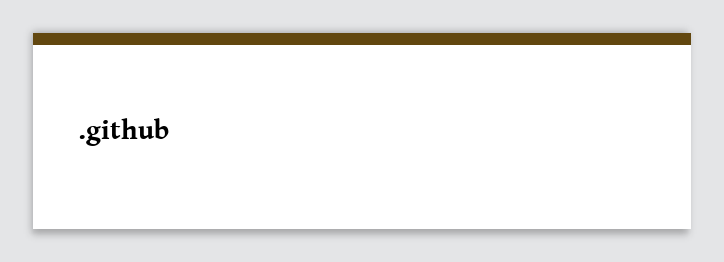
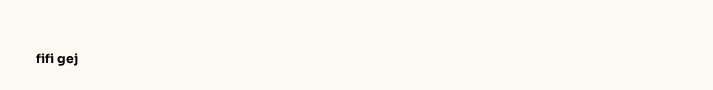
- .github
+ fifi gej

